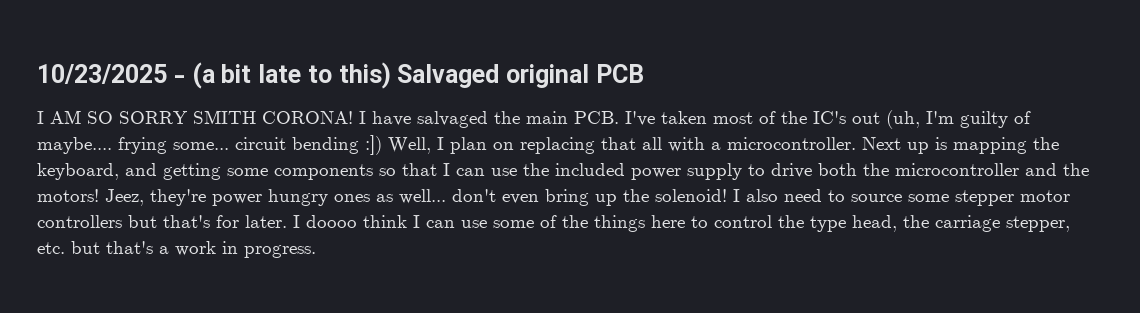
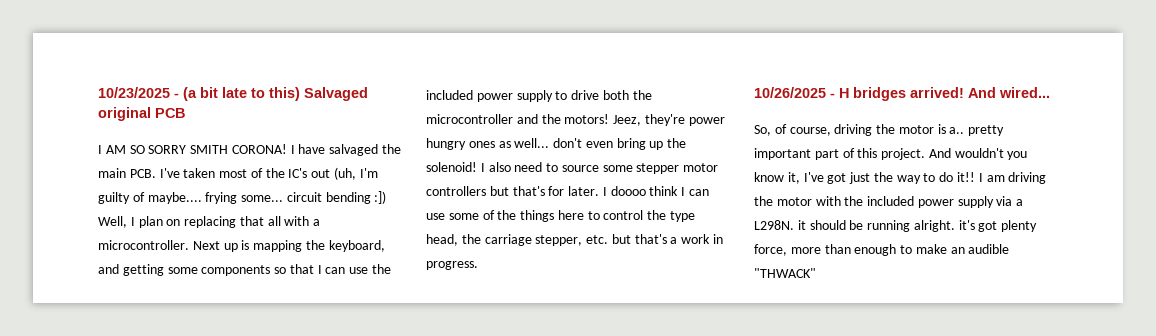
+ 10/26/2025 - H bridges arrived! And wired...
+ So, of course, driving the motor is a.. pretty important part of this project. And wouldn't you know it, I've got just the way to do it!! I am driving the motor with the included power supply via a L298N. it should be running alright. it's got plenty force, more than enough to make an audible "THWACK"

